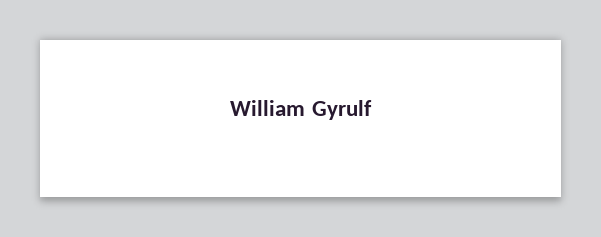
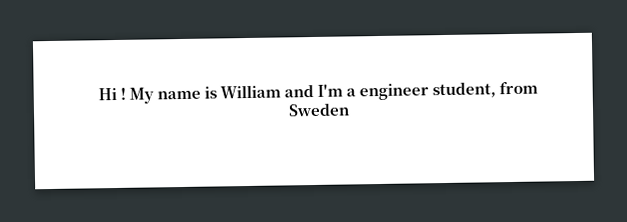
- William Gyrulf
+ Hi ! My name is William and I'm a engineer student, from Sweden

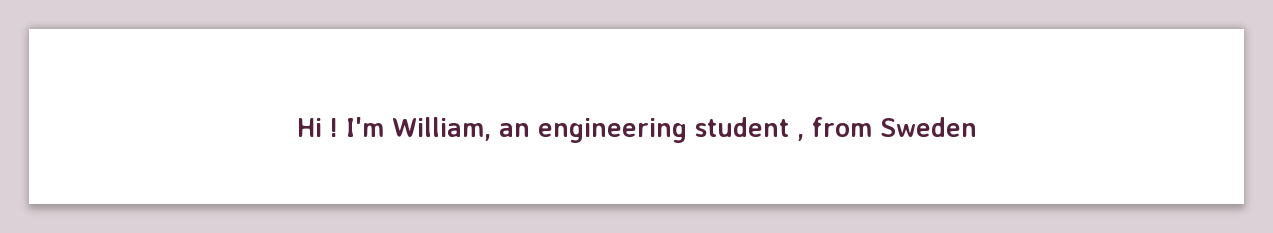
- My name is William and I'm a engineer student, from Sweden
+ I'm William, an engineering student , from Sweden

